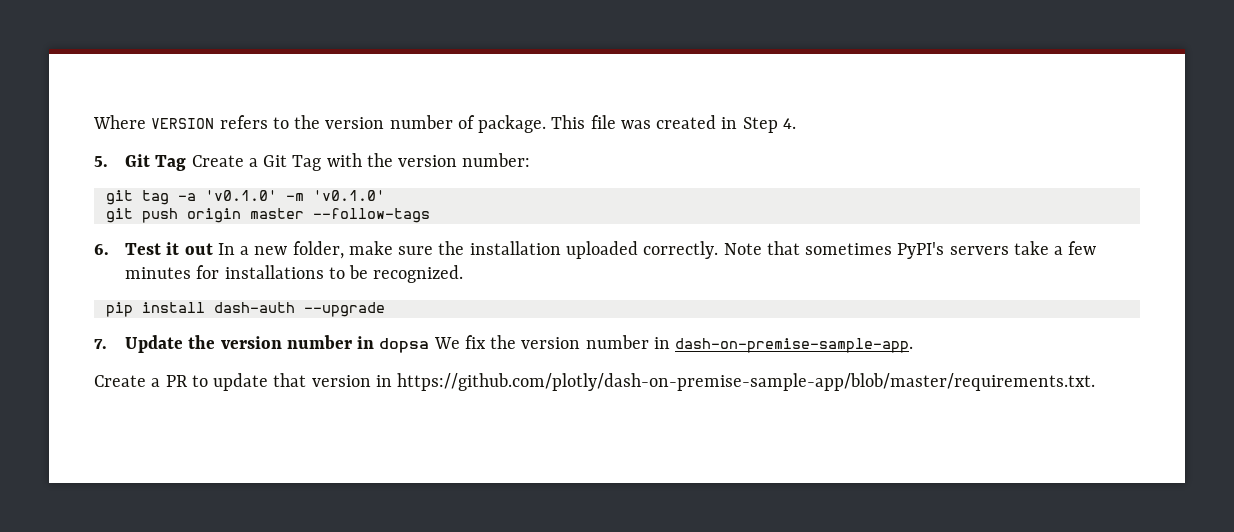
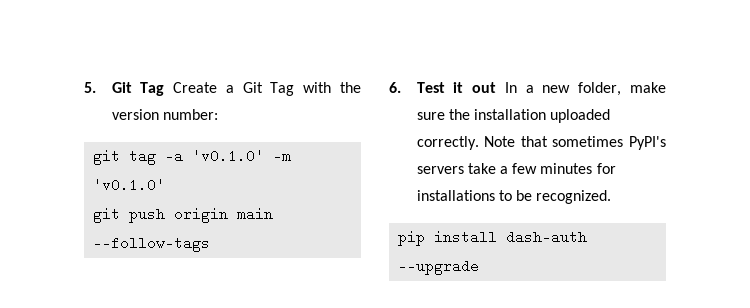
- Where VERSION refers to the version number of package. This file was created in Step 4.
- git push origin master --follow-tags
+ git push origin main --follow-tags
- 7. Update the version number in dopsa We fix the version number in dash-on-premise-sample-app.
- Create a PR to update that version in https://github.com/plotly/dash-on-premise-sample-app/blob/master/requirements.txt.

